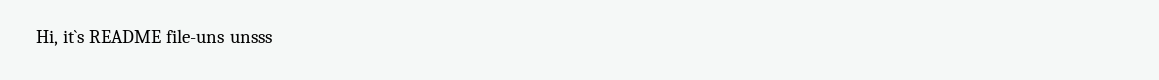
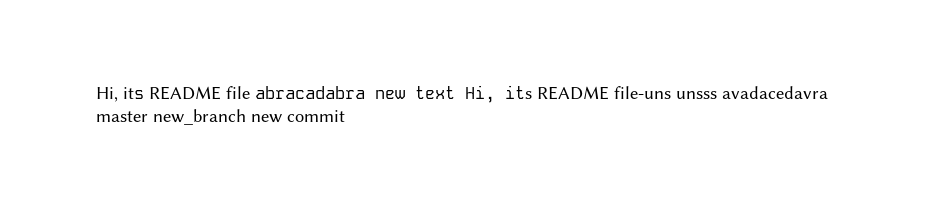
- Hi, it`s README file-uns unsss
+ Hi, its README file abracadabra new text Hi, its README file-uns unsss avadacedavra master new_branch new commit

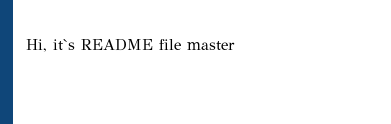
- Hi, its README file abracadabra new text Hi, its README file-uns unsss avadacedavra master new_branch new commit
+ Hi, it`s README file master

